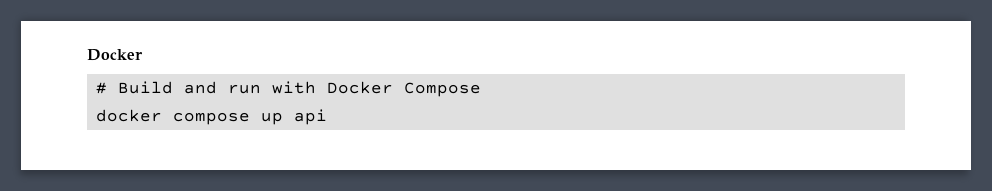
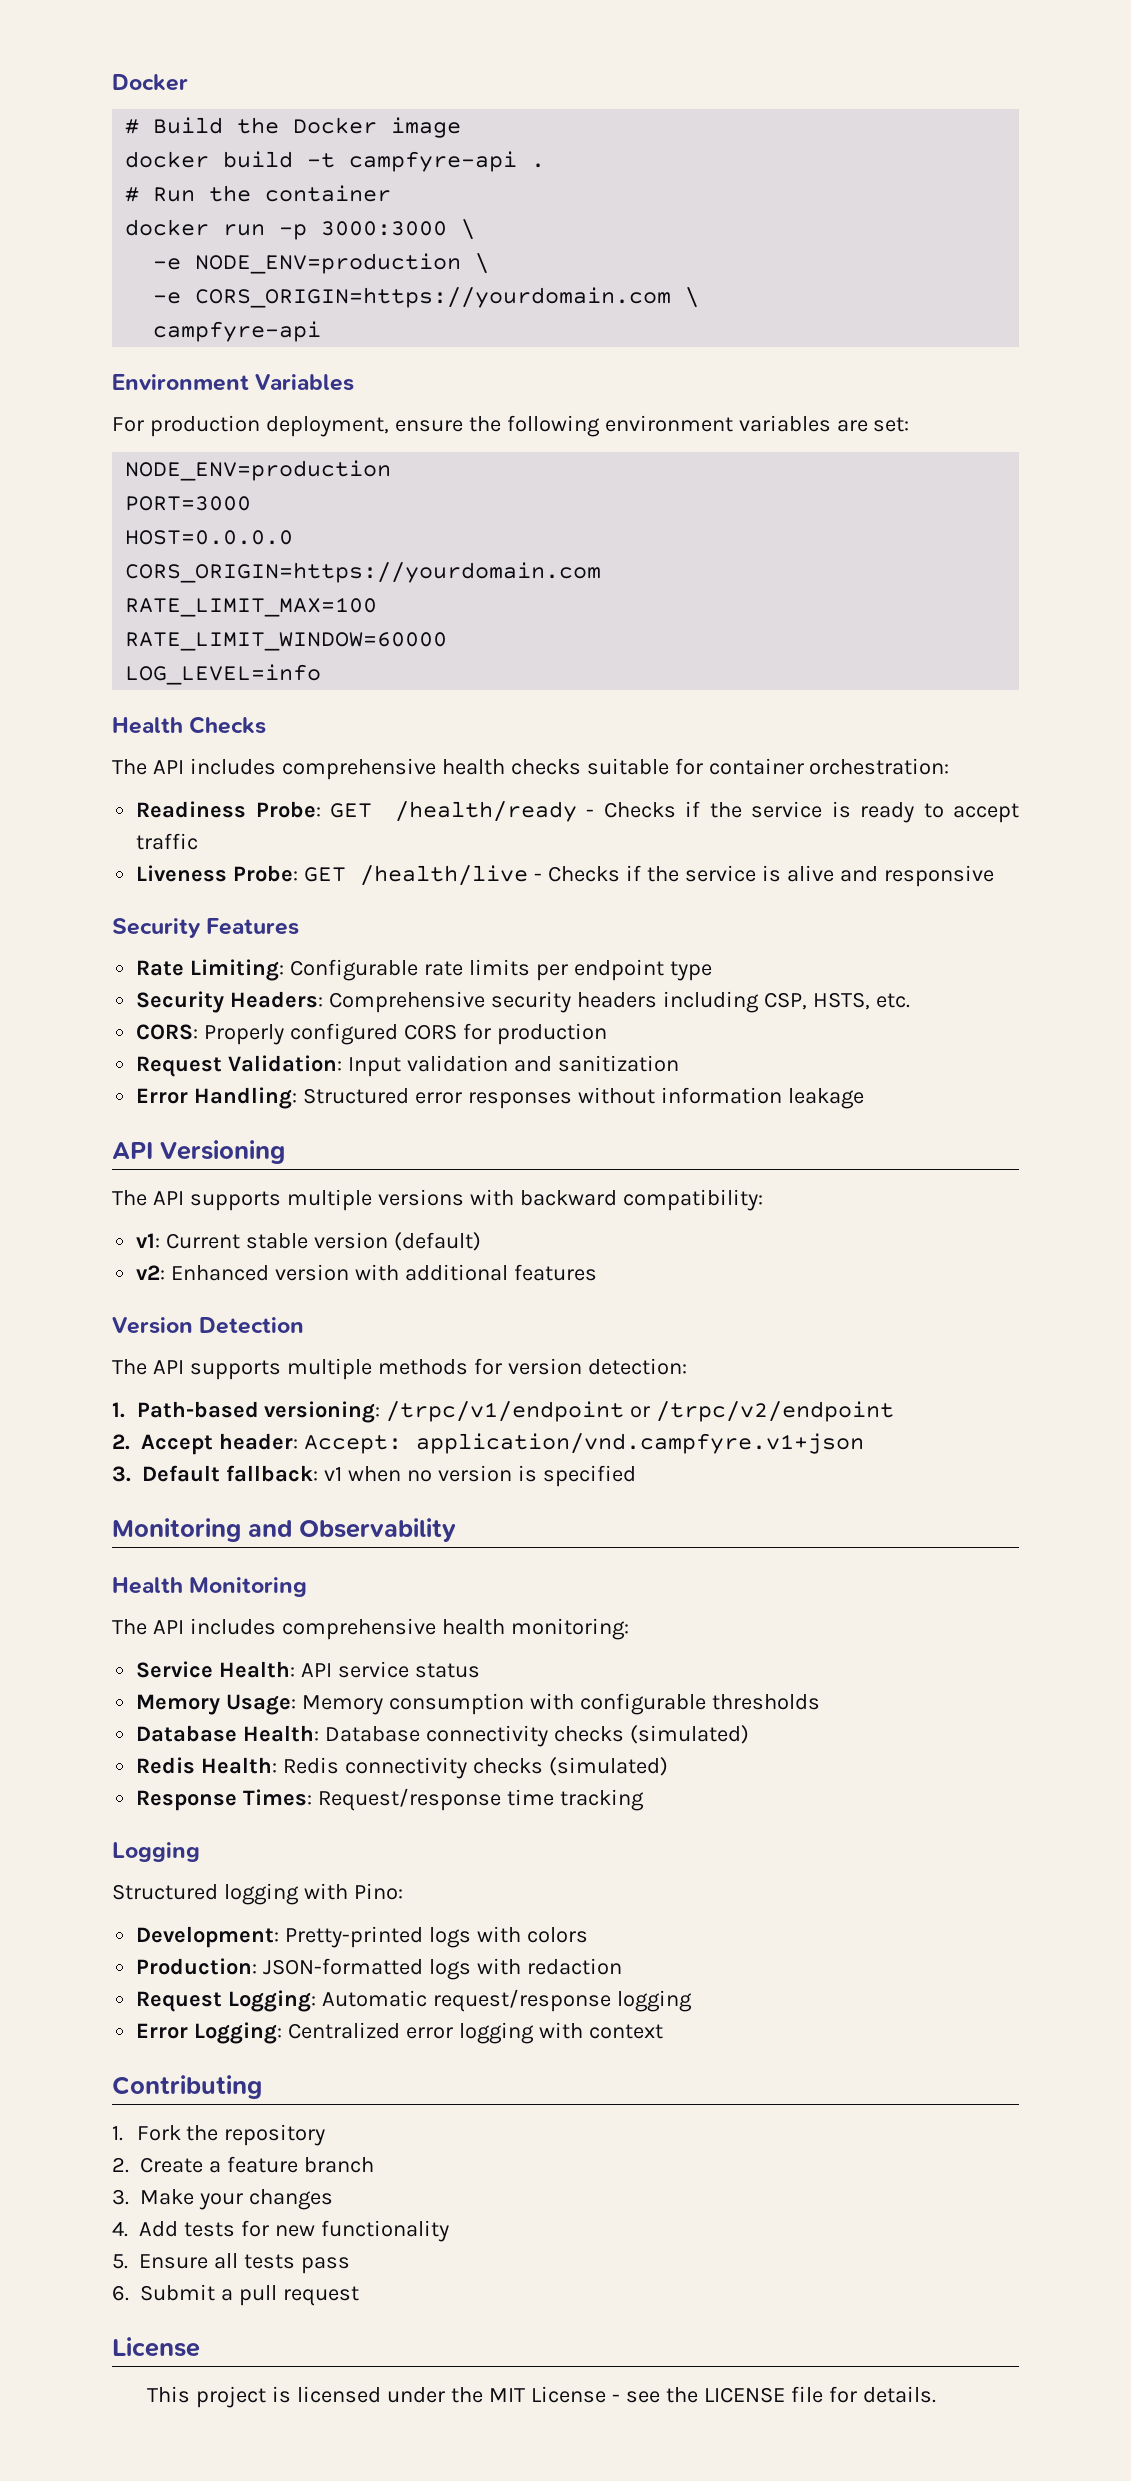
- # Build and run with Docker Compose
- docker compose up api
+ # Build the Docker image
+ docker build -t campfyre-api .
+ # Run the container
+ docker run -p 3000:3000 \
+ -e NODE_ENV=production \
+ -e CORS_ORIGIN=https://yourdomain.com \
+ campfyre-api
+ Environment Variables
+ For production deployment, ensure the following environment variables are set:
+ NODE_ENV=production
+ PORT=3000
+ HOST=0.0.0.0
+ CORS_ORIGIN=https://yourdomain.com
+ RATE_LIMIT_MAX=100
+ RATE_LIMIT_WINDOW=60000
+ LOG_LEVEL=info
+ Health Checks
+ The API includes comprehensive health checks suitable for container orchestration:
+ Readiness Probe: GET /health/ready - Checks if the service is ready to accept traffic
+ Liveness Probe: GET /health/live - Checks if the service is alive and responsive
+ Security Features
+ Rate Limiting: Configurable rate limits per endpoint type
+ Security Headers: Comprehensive security headers including CSP, HSTS, etc.
+ CORS: Properly configured CORS for production
+ Request Validation: Input validation and sanitization
+ Error Handling: Structured error responses without information leakage
+ API Versioning
+ The API supports multiple versions with backward compatibility:
+ v1: Current stable version (default)
+ v2: Enhanced version with additional features
+ Version Detection
+ The API supports multiple methods for version detection:
+ 1. Path-based versioning: /trpc/v1/endpoint or /trpc/v2/endpoint
+ 2. Accept header: Accept: application/vnd.campfyre.v1+json
+ 3. Default fallback: v1 when no version is specified
+ Monitoring and Observability
+ Health Monitoring
+ The API includes comprehensive health monitoring:
+ Service Health: API service status
+ Memory Usage: Memory consumption with configurable thresholds
+ Database Health: Database connectivity checks (simulated)
+ Redis Health: Redis connectivity checks (simulated)
+ Response Times: Request/response time tracking
+ Logging
+ Structured logging with Pino:
+ Development: Pretty-printed logs with colors
+ Production: JSON-formatted logs with redaction
+ Request Logging: Automatic request/response logging
+ Error Logging: Centralized error logging with context
+ Contributing
+ 1. Fork the repository
+ 2. Create a feature branch
+ 3. Make your changes
+ 4. Add tests for new functionality
+ 5. Ensure all tests pass
+ 6. Submit a pull request
+ License
+ This project is licensed under the MIT License - see the LICENSE file for details.

